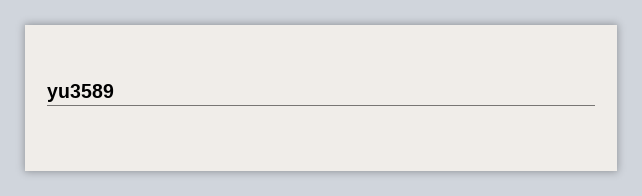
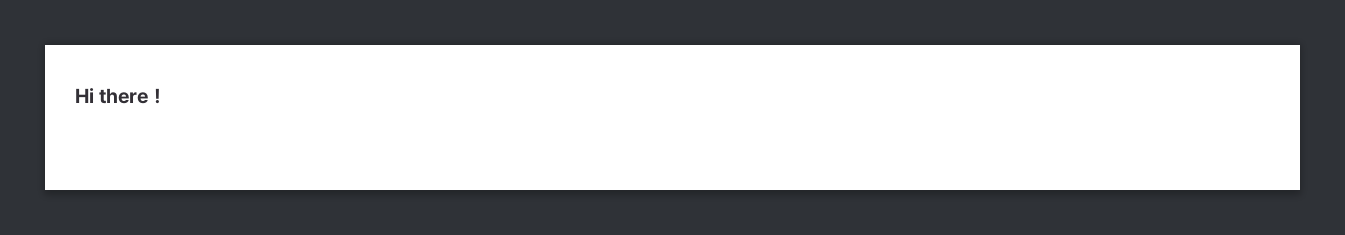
- yu3589
+ Hi there！

